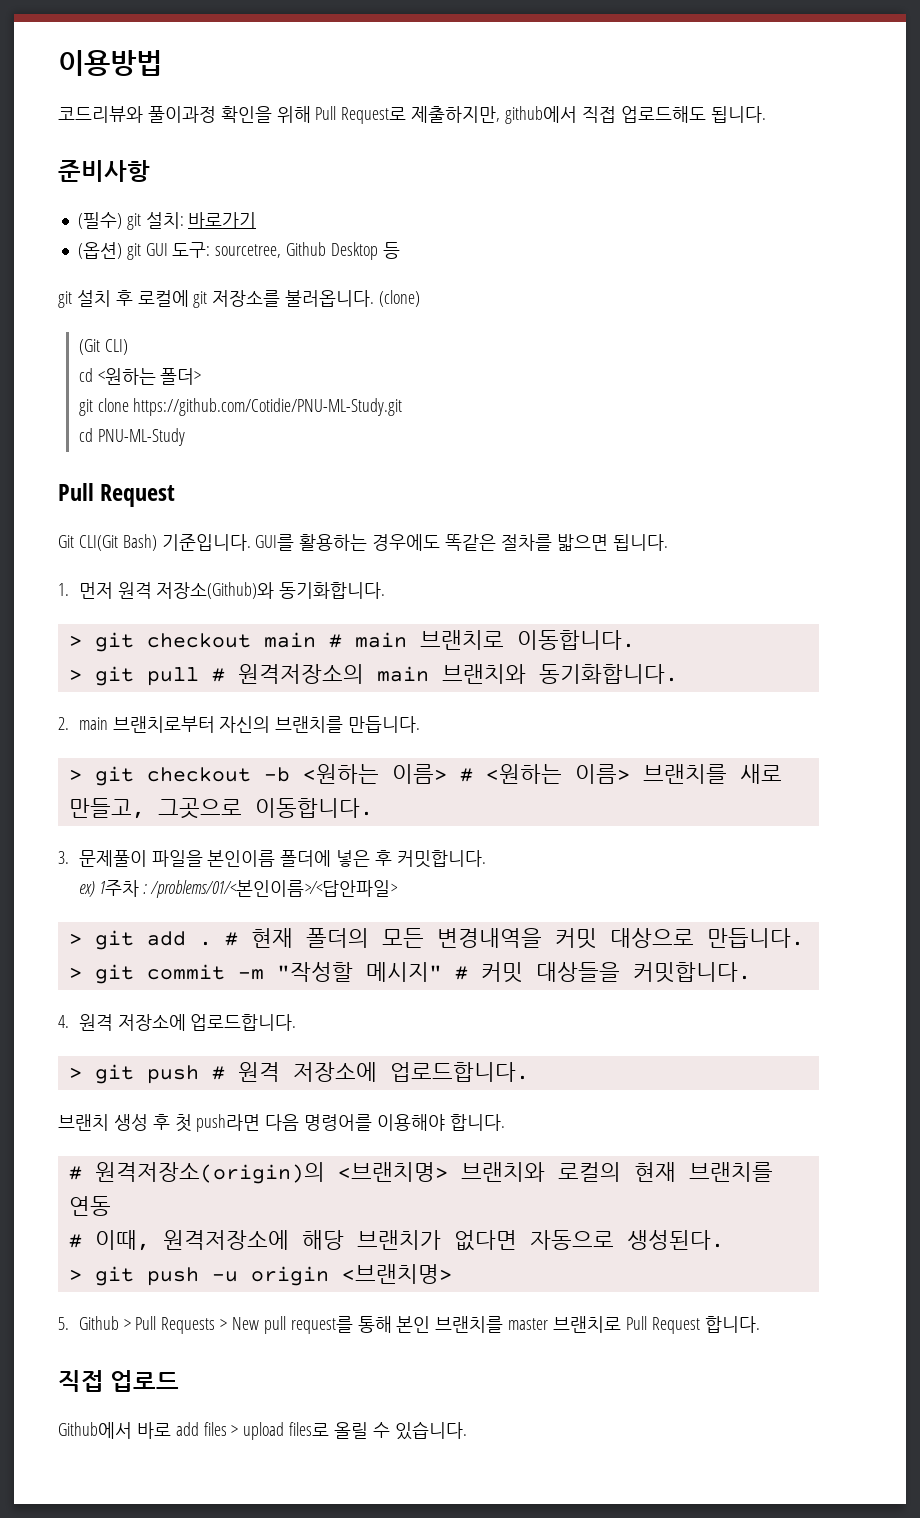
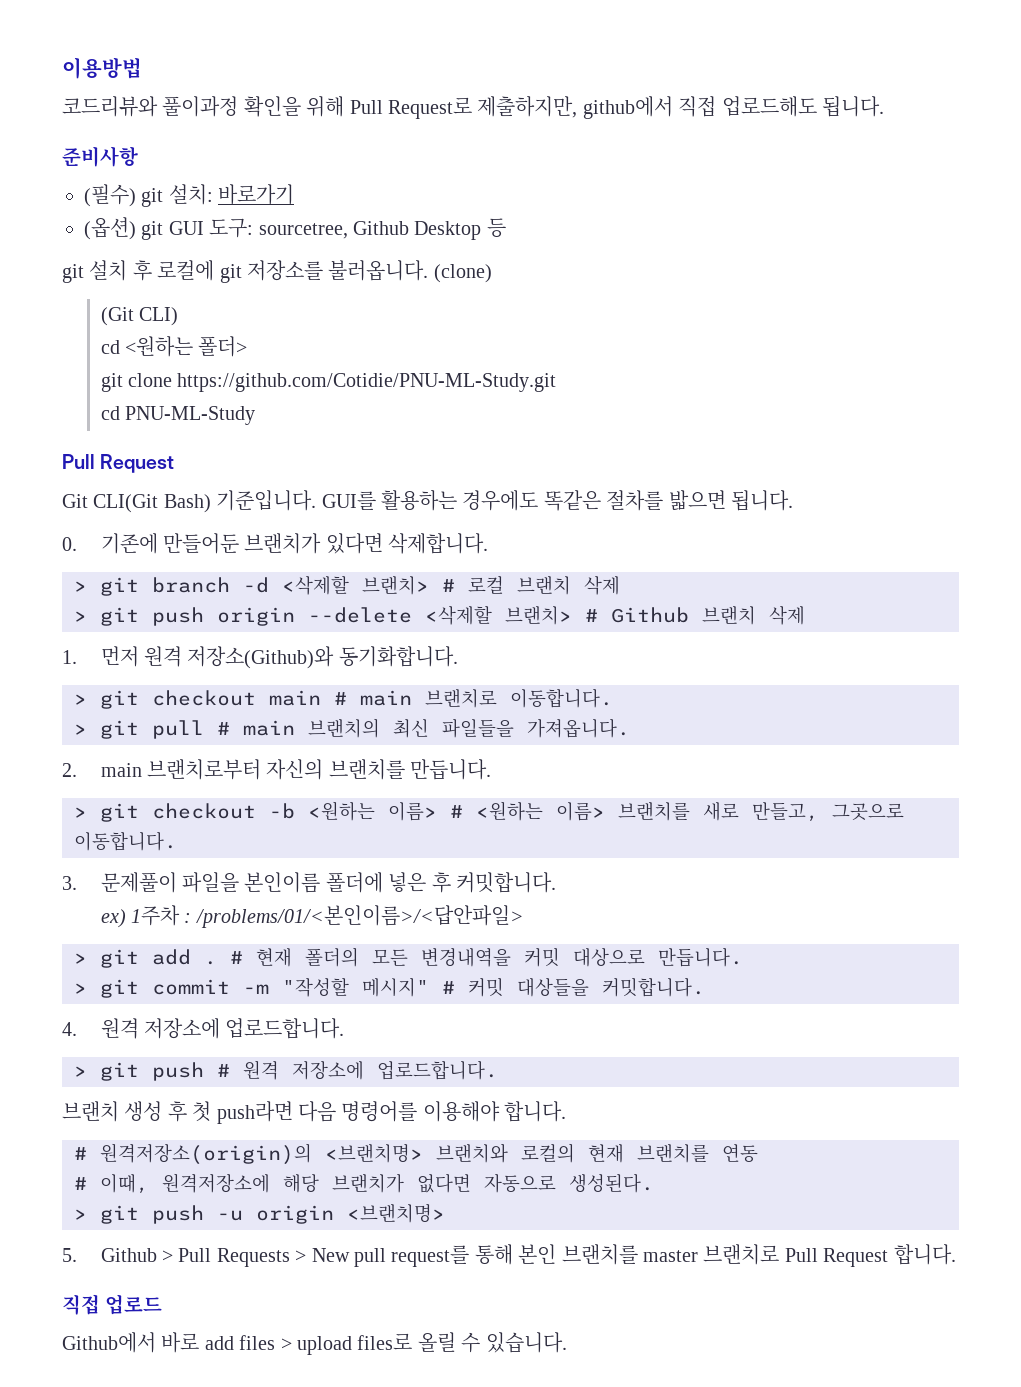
+ 0. 기존에 만들어둔 브랜치가 있다면 삭제합니다.
+ > git branch -d <삭제할 브랜치> # 로컬 브랜치 삭제
+ > git push origin --delete <삭제할 브랜치> # Github 브랜치 삭제
- > git pull # 원격저장소의 main 브랜치와 동기화합니다.
+ > git pull # main 브랜치의 최신 파일들을 가져옵니다.

